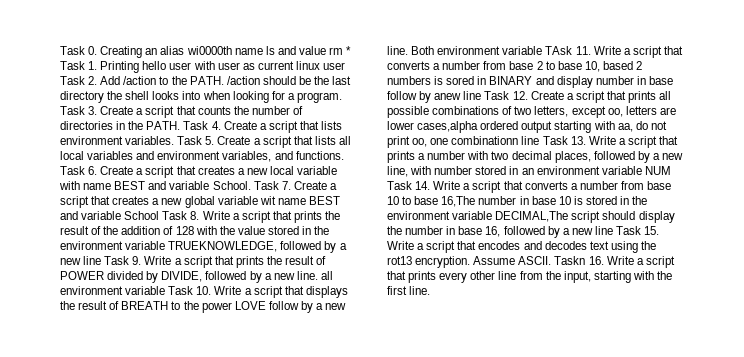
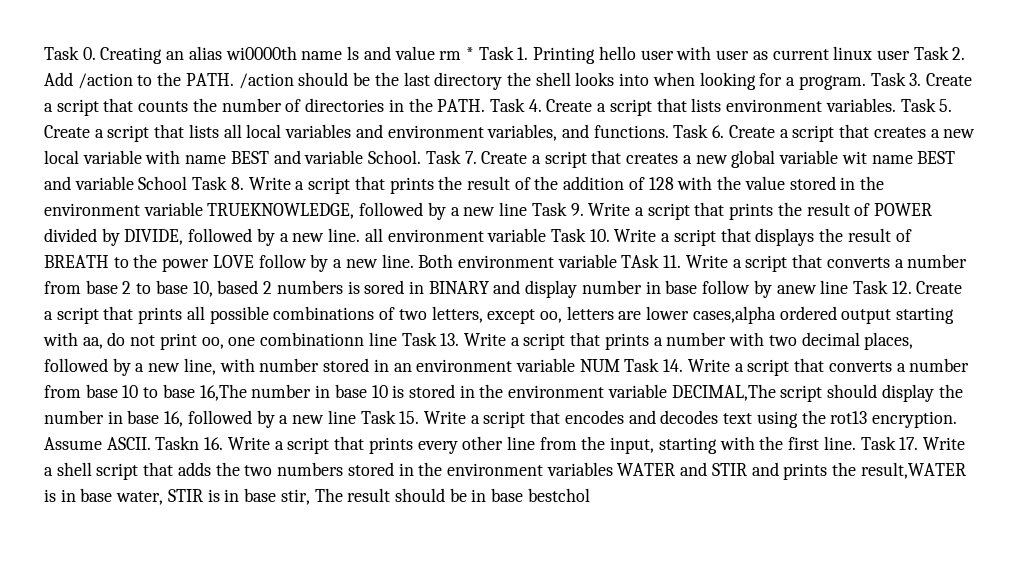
+ Task 17. Write a shell script that adds the two numbers stored in the environment variables WATER and STIR and prints the result,WATER is in base water, STIR is in base stir, The result should be in base bestchol

